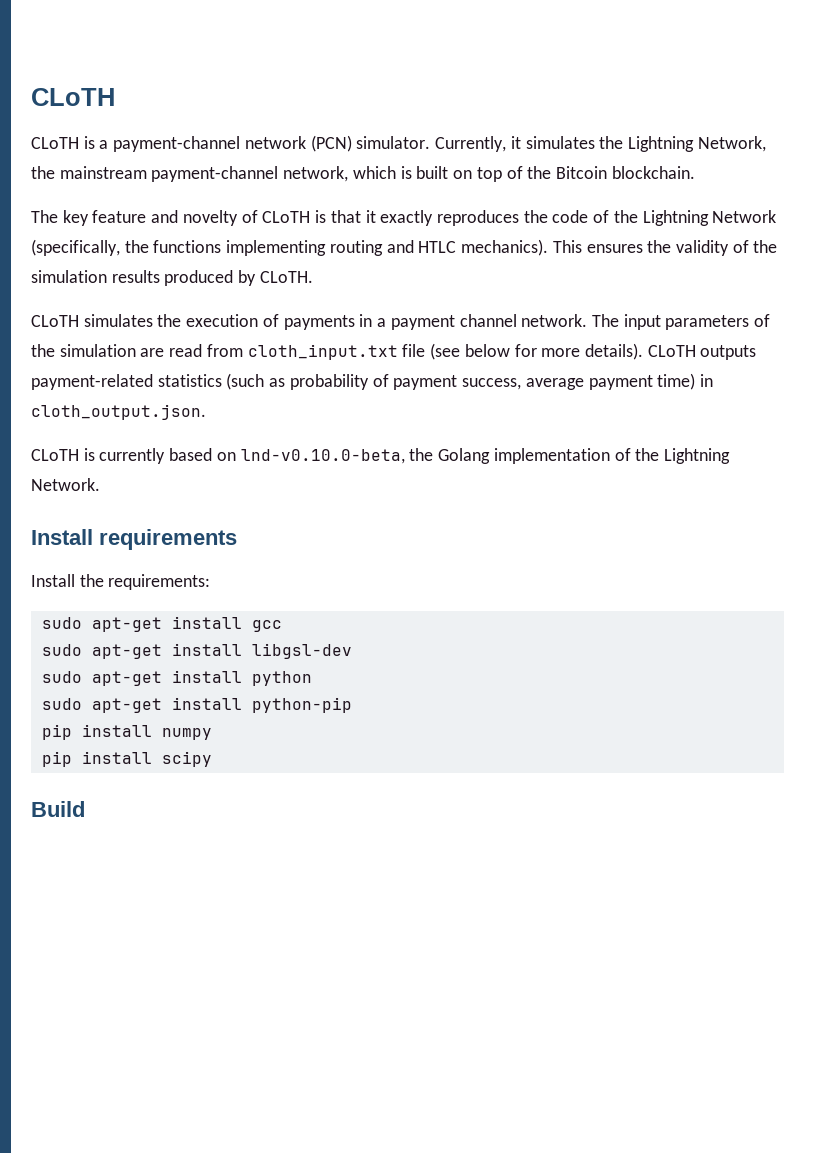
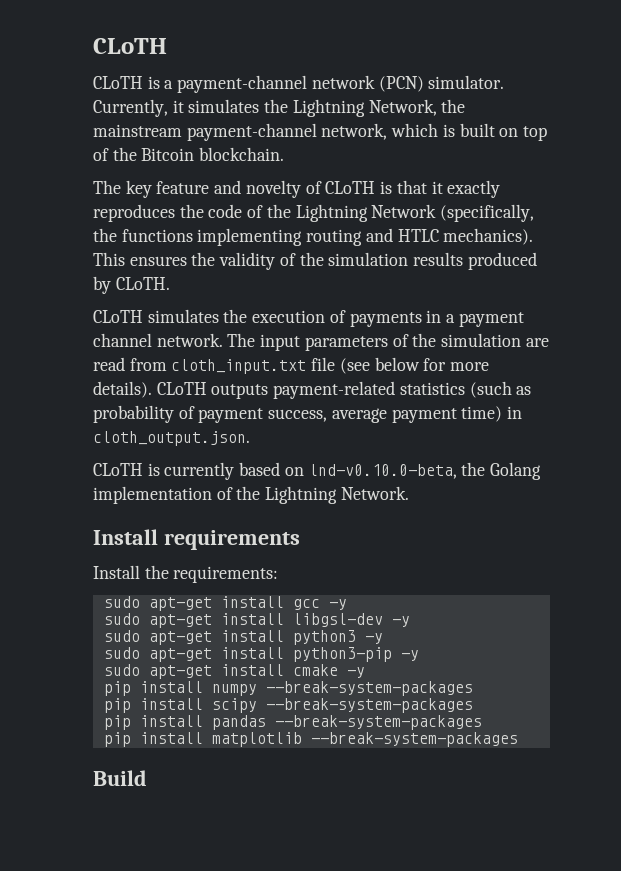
- sudo apt-get install gcc
+ sudo apt-get install gcc -y
- sudo apt-get install libgsl-dev
- sudo apt-get install python
- sudo apt-get install python-pip
+ sudo apt-get install libgsl-dev -y
+ sudo apt-get install python3 -y
+ sudo apt-get install python3-pip -y
+ sudo apt-get install cmake -y
- pip install numpy
+ pip install numpy --break-system-packages
- pip install scipy
+ pip install scipy --break-system-packages
+ pip install pandas --break-system-packages
+ pip install matplotlib --break-system-packages

